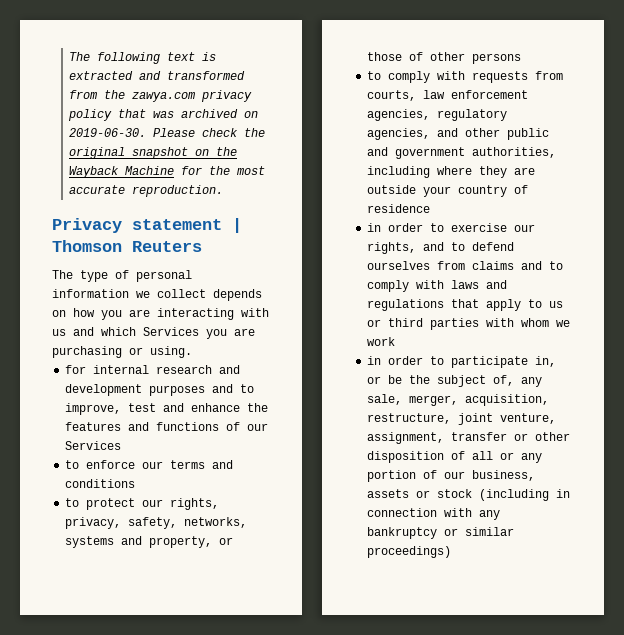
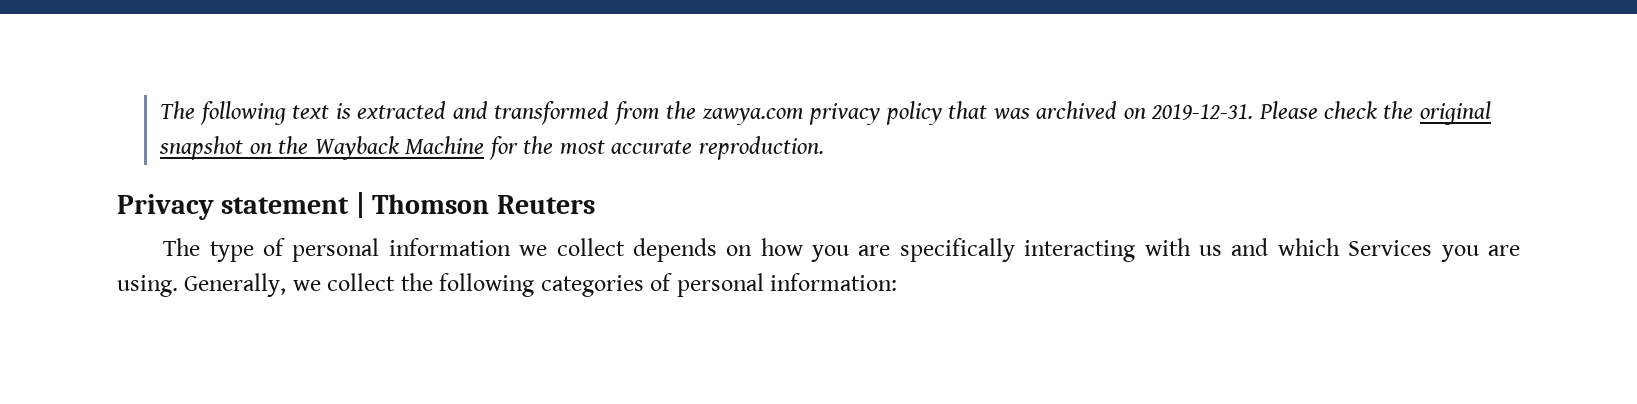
- The following text is extracted and transformed from the zawya.com privacy policy that was archived on 2019-06-30.
+ The following text is extracted and transformed from the zawya.com privacy policy that was archived on 2019-12-31.
- The type of personal information we collect depends on how you are interacting with us and which Services you are purchasing or using.
- for internal research and development purposes and to improve, test and enhance the features and functions of our Services
- to enforce our terms and conditions
- to protect our rights, privacy, safety, networks, systems and property, or those of other persons
- to comply with requests from courts, law enforcement agencies, regulatory agencies, and other public and government authorities, including where they are outside your country of residence
- in order to exercise our rights, and to defend ourselves from claims and to comply with laws and regulations that apply to us or third parties with whom we work
- in order to participate in, or be the subject of, any sale, merger, acquisition, restructure, joint venture, assignment, transfer or other disposition of all or any portion of our business, assets or stock (including in connection with any bankruptcy or similar proceedings)
+ The type of personal information we collect depends on how you are specifically interacting with us and which Services you are using. Generally, we collect the following categories of personal information:

